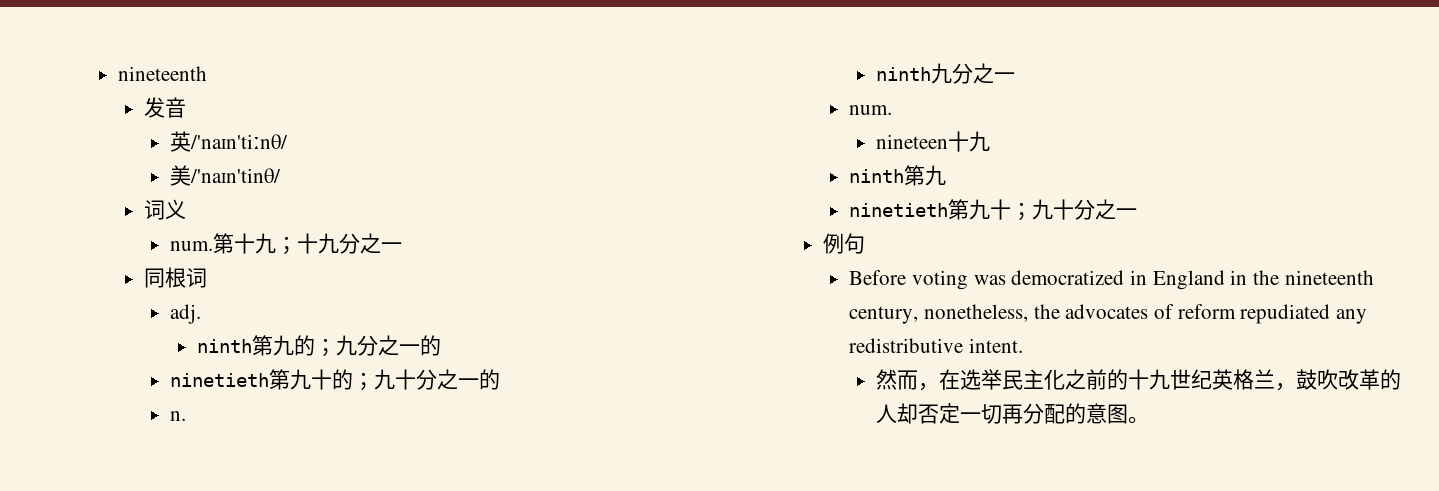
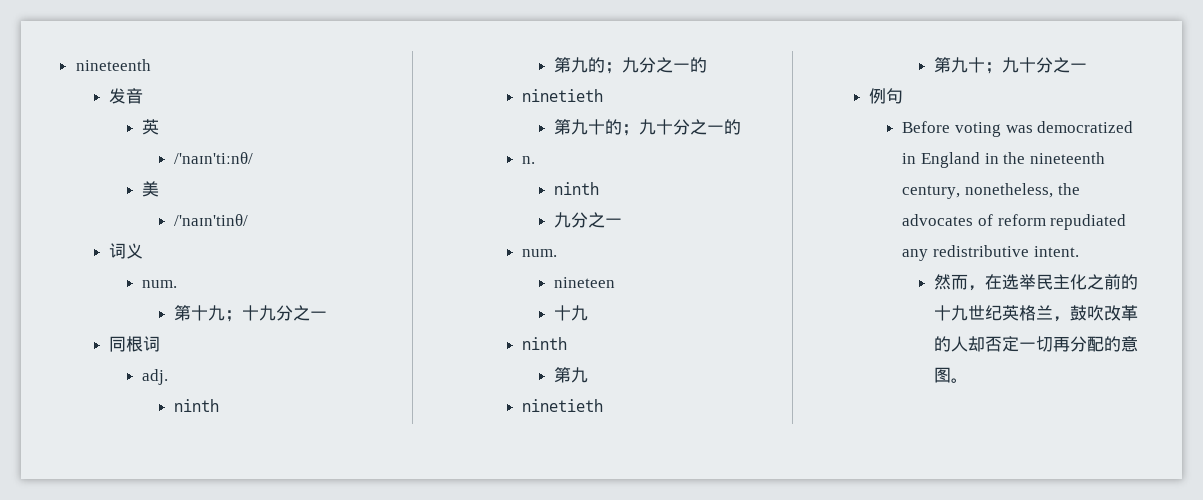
  发音
- 英/'naɪn'tiːnθ/
+ 英
+ /'naɪn'tiːnθ/
- 美/'naɪn'tinθ/
+ 美
+ /'naɪn'tinθ/
  词义
- num.第十九；十九分之一
+ num.
+ 第十九；十九分之一
  adj.
- ninth第九的；九分之一的
- ninetieth第九十的；九十分之一的
+ ninth
+ 第九的；九分之一的
+ ninetieth
+ 第九十的；九十分之一的
  n.
- ninth九分之一
+ ninth
+ 九分之一
- nineteen十九
- ninth第九
- ninetieth第九十；九十分之一
+ nineteen
+ 十九
+ ninth
+ 第九
+ ninetieth
+ 第九十；九十分之一

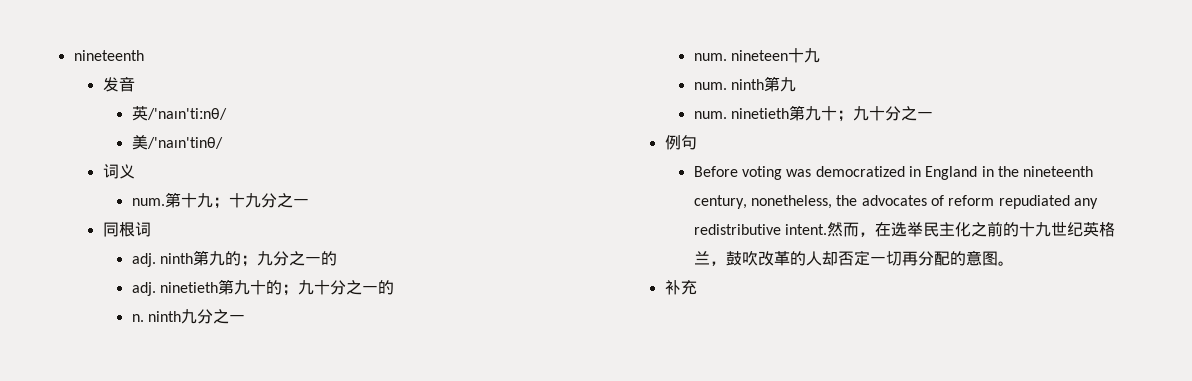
  发音
- 英
- /'naɪn'tiːnθ/
+ 英/'naɪn'tiːnθ/
- 美
- /'naɪn'tinθ/
+ 美/'naɪn'tinθ/
  词义
- num.
- 第十九；十九分之一
+ num.第十九；十九分之一
- adj.
- ninth
- 第九的；九分之一的
- ninetieth
- 第九十的；九十分之一的
+ adj. ninth第九的；九分之一的
+ adj. ninetieth第九十的；九十分之一的
- n.
- ninth
- 九分之一
- num.
- nineteen
- 十九
- ninth
- 第九
- ninetieth
- 第九十；九十分之一
+ n. ninth九分之一
+ num. nineteen十九
+ num. ninth第九
+ num. ninetieth第九十；九十分之一
- Before voting was democratized in England in the nineteenth century, nonetheless, the advocates of reform repudiated any redistributive intent.
- 然而，在选举民主化之前的十九世纪英格兰，鼓吹改革的人却否定一切再分配的意图。
+ Before voting was democratized in England in the nineteenth century, nonetheless, the advocates of reform repudiated any redistributive intent.然而，在选举民主化之前的十九世纪英格兰，鼓吹改革的人却否定一切再分配的意图。
+ 补充

